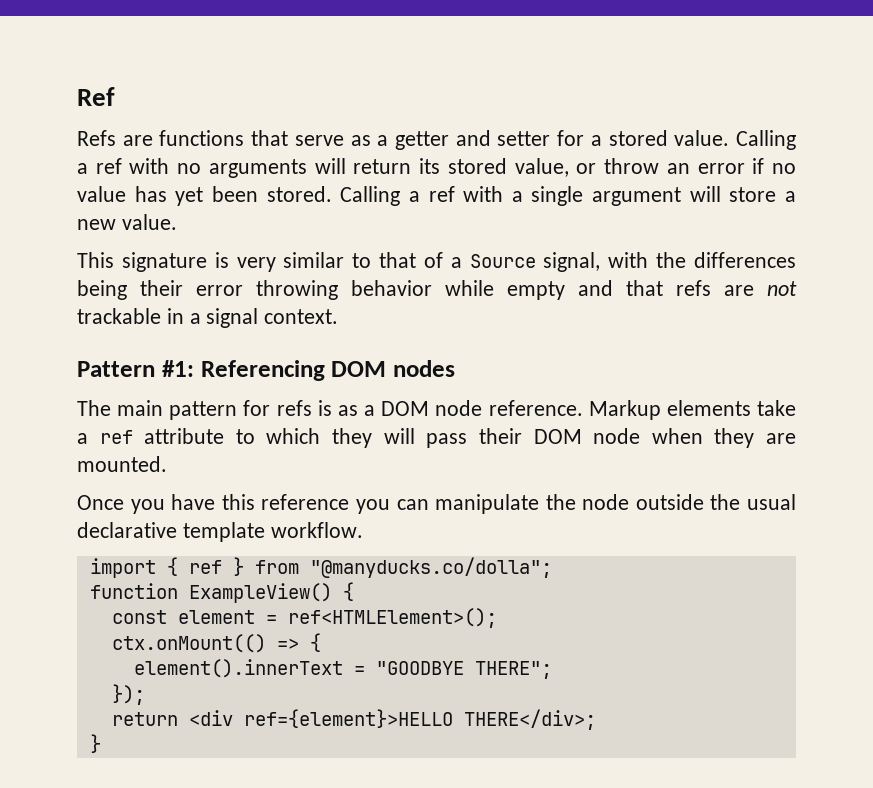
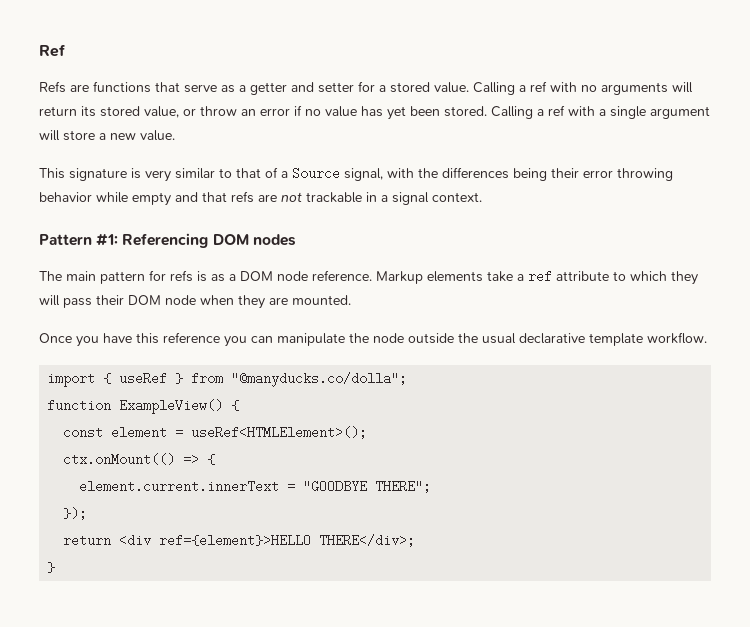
- import { ref } from "@manyducks.co/dolla";
+ import { useRef } from "@manyducks.co/dolla";
- const element = ref<HTMLElement>();
+ const element = useRef<HTMLElement>();
- element().innerText = "GOODBYE THERE";
+ element.current.innerText = "GOODBYE THERE";

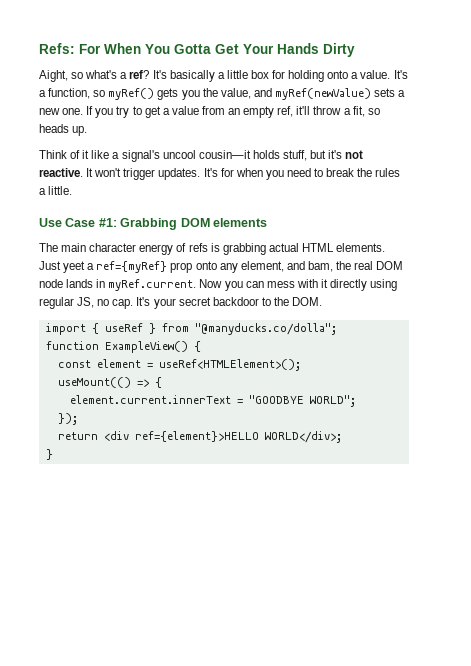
- Ref
- Refs are functions that serve as a getter and setter for a stored value. Calling a ref with no arguments will return its stored value, or throw an error if no value has yet been stored. Calling a ref with a single argument will store a new value.
- This signature is very similar to that of a Source signal, with the differences being their error throwing behavior while empty and that refs are not trackable in a signal context.
- Pattern #1: Referencing DOM nodes
- The main pattern for refs is as a DOM node reference. Markup elements take a ref attribute to which they will pass their DOM node when they are mounted.
- Once you have this reference you can manipulate the node outside the usual declarative template workflow.
+ Refs: For When You Gotta Get Your Hands Dirty
+ Aight, so what's a ref? It's basically a little box for holding onto a value. It's a function, so myRef() gets you the value, and myRef(newValue) sets a new one. If you try to get a value from an empty ref, it'll throw a fit, so heads up.
+ Think of it like a signal's uncool cousin—it holds stuff, but it's not reactive. It won't trigger updates. It's for when you need to break the rules a little.
+ Use Case #1: Grabbing DOM elements
+ The main character energy of refs is grabbing actual HTML elements. Just yeet a ref={myRef} prop onto any element, and bam, the real DOM node lands in myRef.current. Now you can mess with it directly using regular JS, no cap. It's your secret backdoor to the DOM.
- ctx.onMount(() => {
+ useMount(() => {
- element.current.innerText = "GOODBYE THERE";
+ element.current.innerText = "GOODBYE WORLD";
- return <div ref={element}>HELLO THERE</div>;
+ return <div ref={element}>HELLO WORLD</div>;

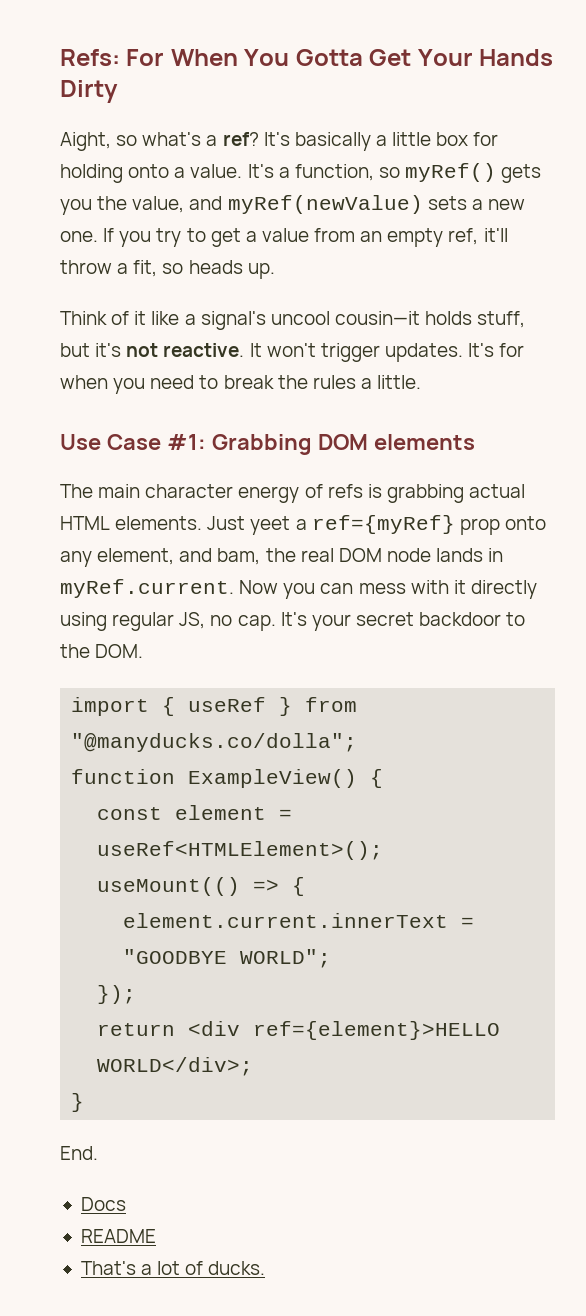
+ End.
+ Docs
+ README
+ That's a lot of ducks.

